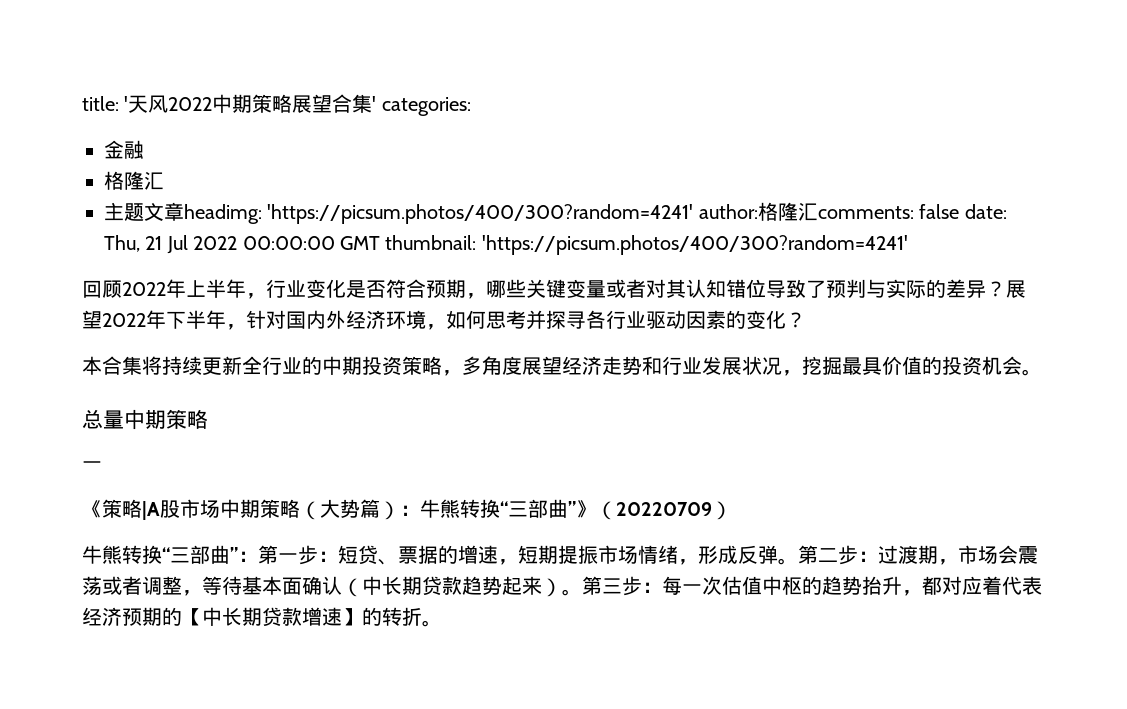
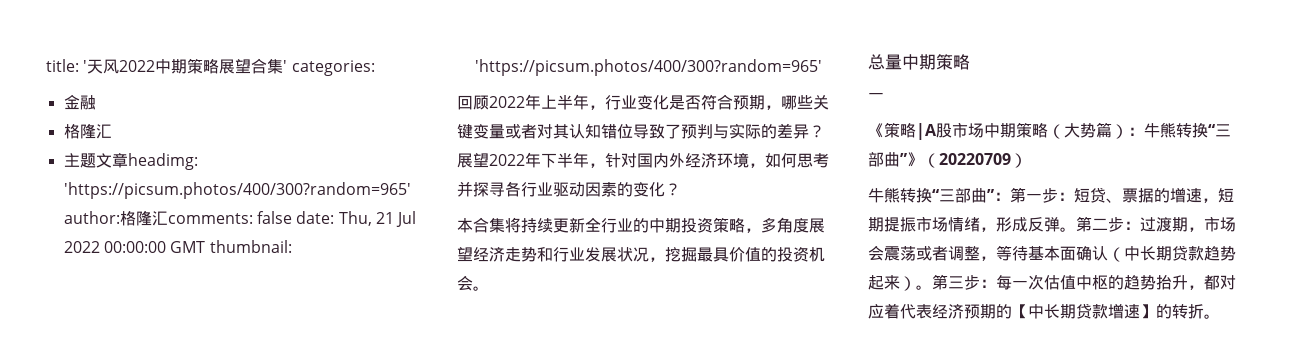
- 主题文章headimg: 'https://picsum.photos/400/300?random=4241' author:格隆汇comments: false date: Thu, 21 Jul 2022 00:00:00 GMT thumbnail: 'https://picsum.photos/400/300?random=4241'
+ 主题文章headimg: 'https://picsum.photos/400/300?random=965' author:格隆汇comments: false date: Thu, 21 Jul 2022 00:00:00 GMT thumbnail: 'https://picsum.photos/400/300?random=965'

